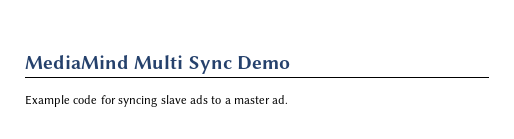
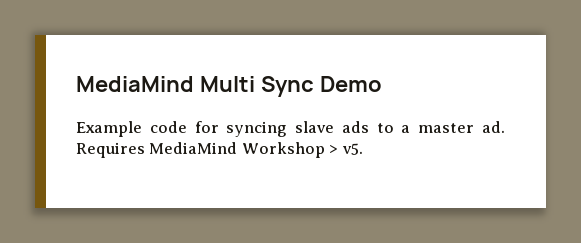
+ Requires MediaMind Workshop > v5.

